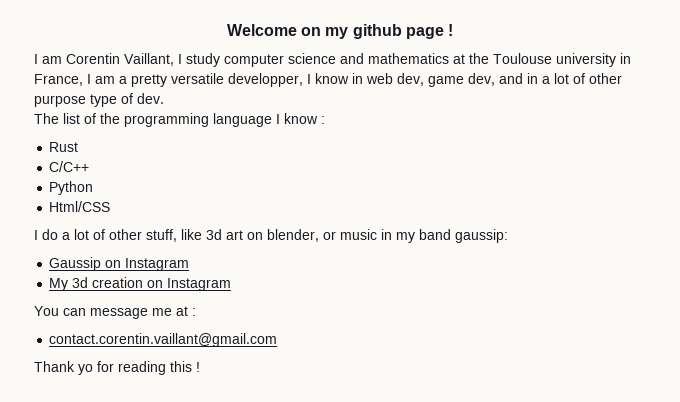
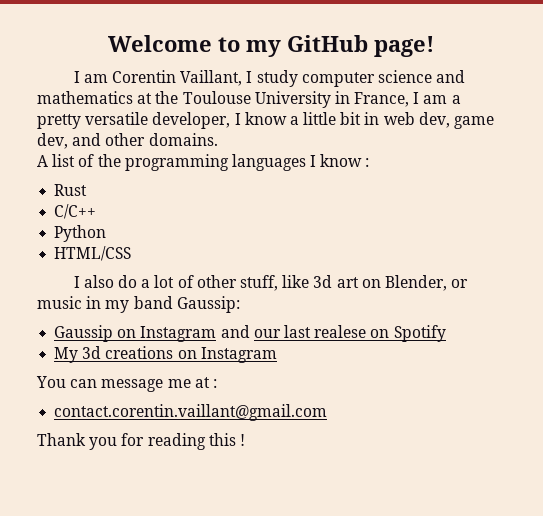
- Welcome on my github page !
+ Welcome to my GitHub page!
- I am Corentin Vaillant, I study computer science and mathematics at the Toulouse university in France, I am a pretty versatile developper, I know in web dev, game dev, and in a lot of other purpose type of dev.
- The list of the programming language I know :
+ I am Corentin Vaillant, I study computer science and mathematics at the Toulouse University in France, I am a pretty versatile developer, I know a little bit in web dev, game dev, and other domains.
+ A list of the programming languages I know :
- Html/CSS
- I do a lot of other stuff, like 3d art on blender, or music in my band gaussip:
+ HTML/CSS
+ I also do a lot of other stuff, like 3d art on Blender, or music in my band Gaussip:
- Gaussip on Instagram
+ Gaussip on Instagram and our last realese on Spotify
- My 3d creation on Instagram
+ My 3d creations on Instagram
- Thank yo for reading this !
+ Thank you for reading this !

